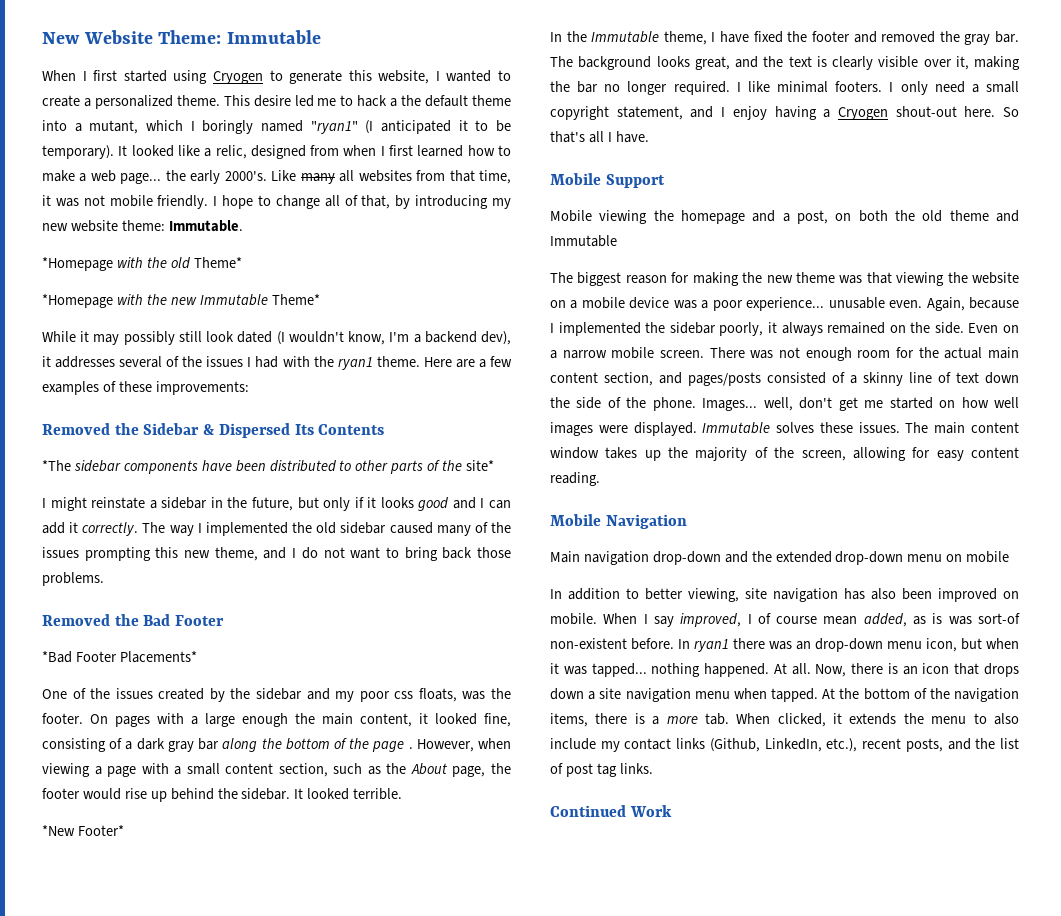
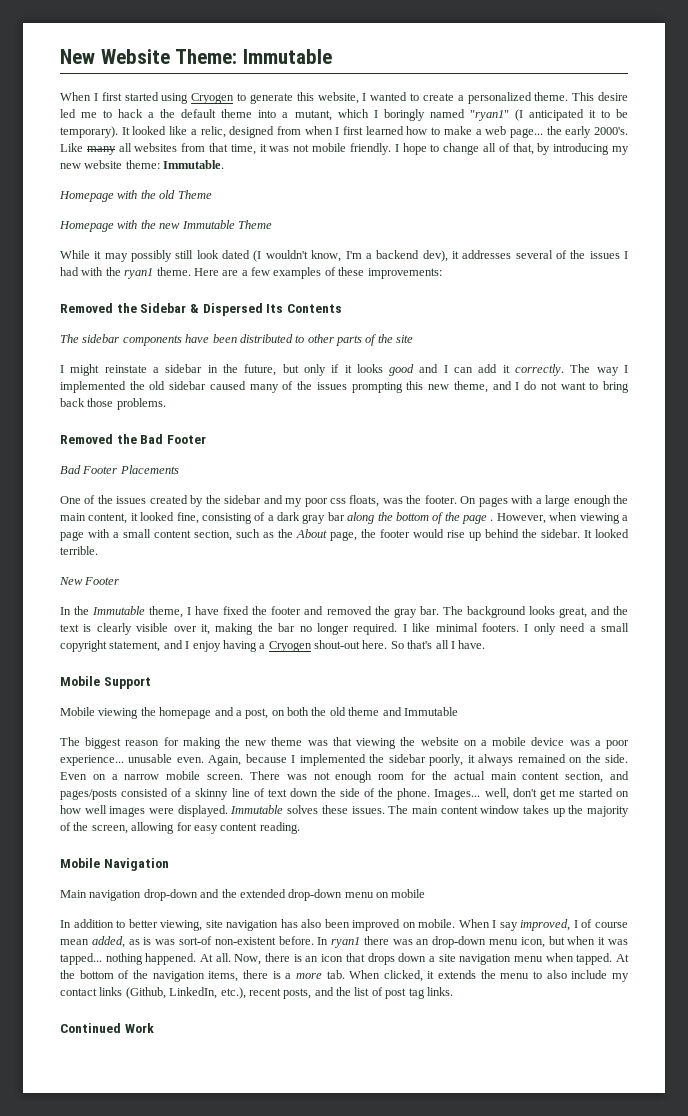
- *Homepage with the old Theme*
- *Homepage with the new Immutable Theme*
+ Homepage with the old Theme
+ Homepage with the new Immutable Theme
- *The sidebar components have been distributed to other parts of the site*
+ The sidebar components have been distributed to other parts of the site
- *Bad Footer Placements*
+ Bad Footer Placements
- *New Footer*
+ New Footer

